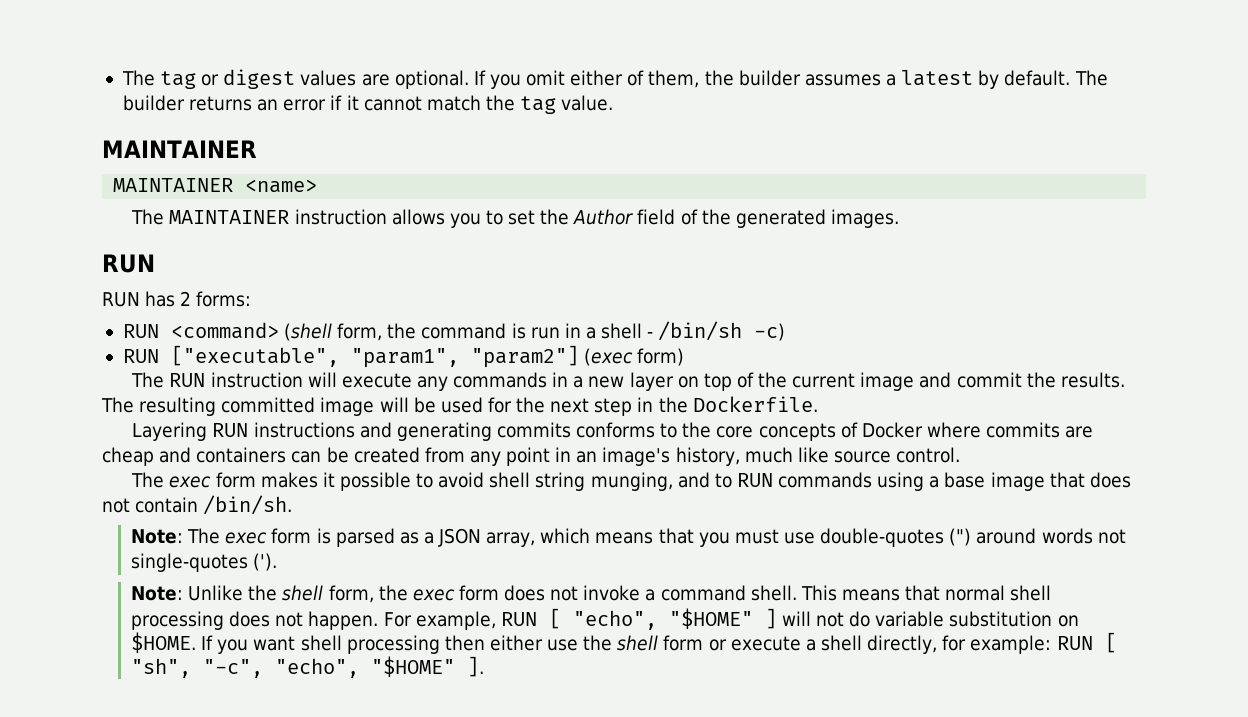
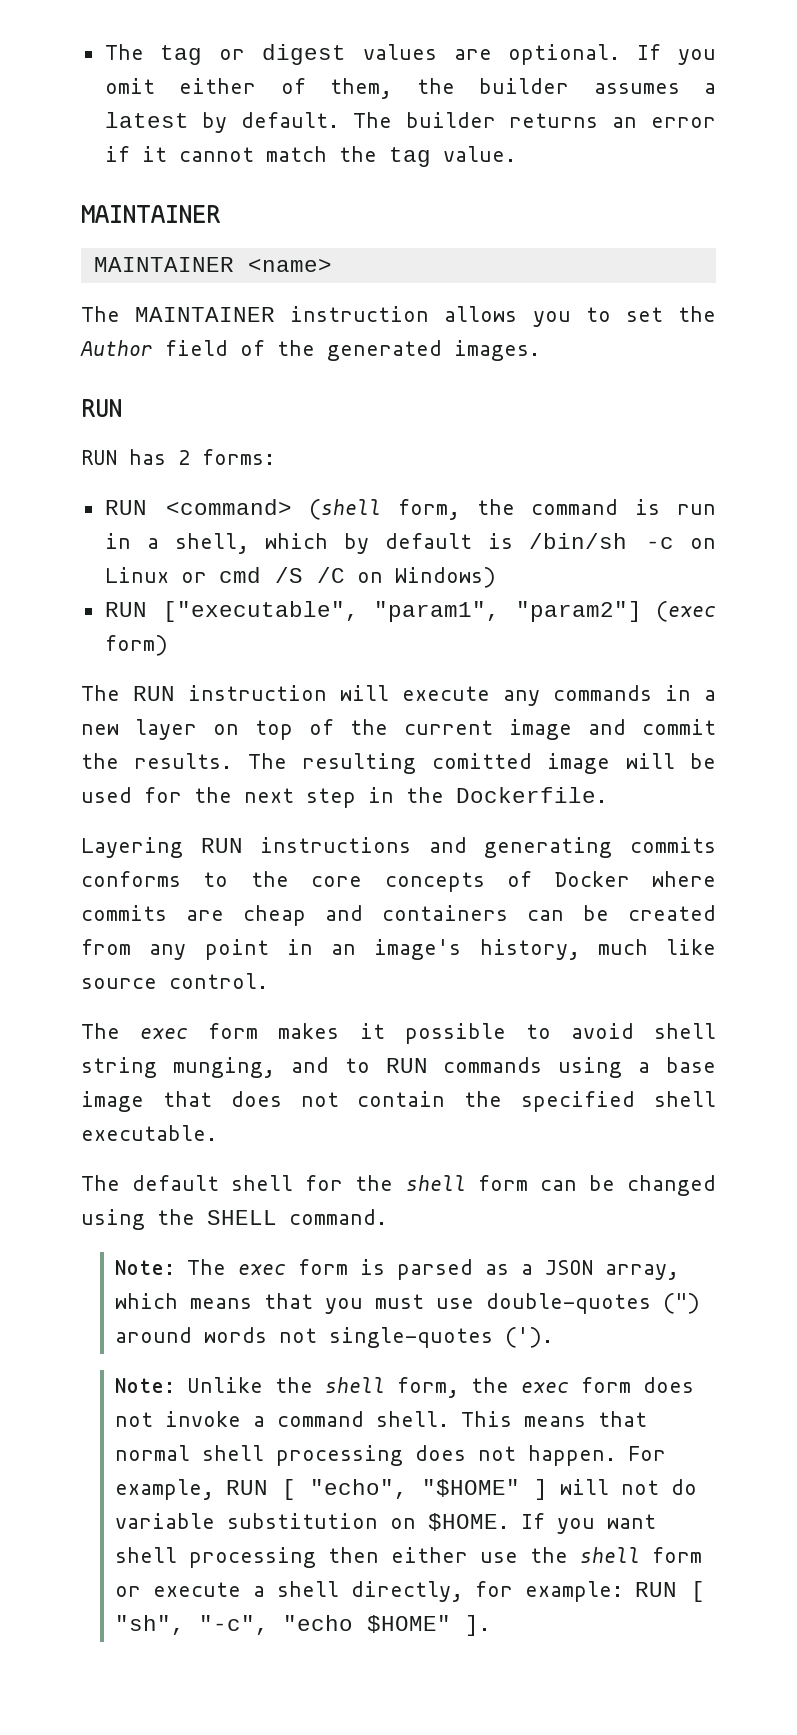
- RUN <command> (shell form, the command is run in a shell - /bin/sh -c)
+ RUN <command> (shell form, the command is run in a shell, which by default is /bin/sh -c on Linux or cmd /S /C on Windows)
- The resulting committed image will be used for the next step in the Dockerfile.
+ The resulting comitted image will be used for the next step in the Dockerfile.
- The exec form makes it possible to avoid shell string munging, and to RUN commands using a base image that does not contain /bin/sh.
+ The exec form makes it possible to avoid shell string munging, and to RUN commands using a base image that does not contain the specified shell executable.
+ The default shell for the shell form can be changed using the SHELL command.
- If you want shell processing then either use the shell form or execute a shell directly, for example: RUN [ "sh", "-c", "echo", "$HOME" ].
+ If you want shell processing then either use the shell form or execute a shell directly, for example: RUN [ "sh", "-c", "echo $HOME" ].

